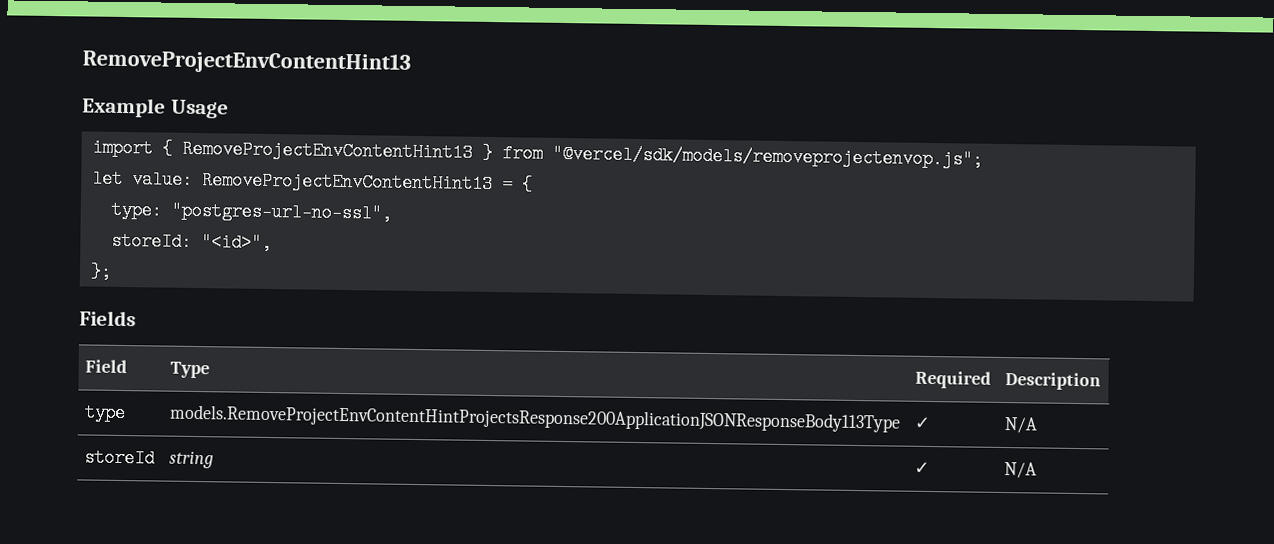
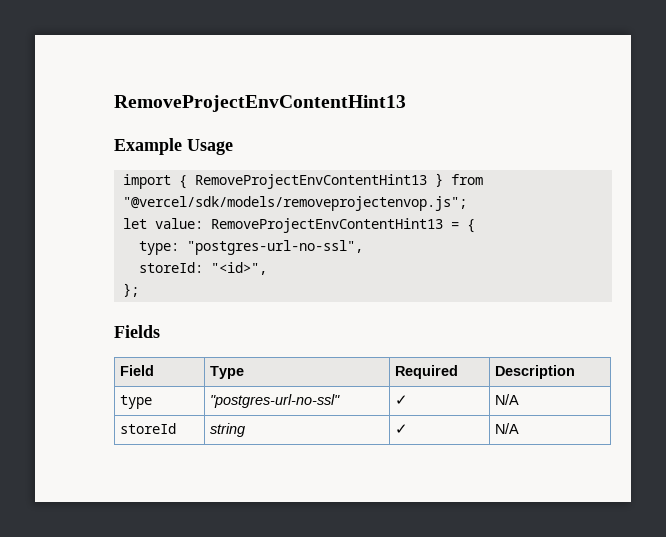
- type | models.RemoveProjectEnvContentHintProjectsResponse200ApplicationJSONResponseBody113Type | ✓ | N/A
+ type | "postgres-url-no-ssl" | ✓ | N/A

